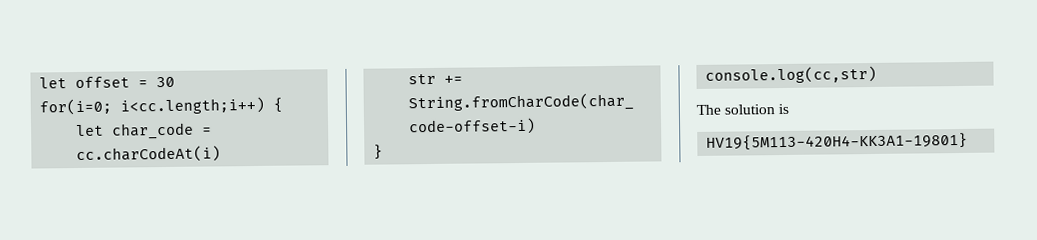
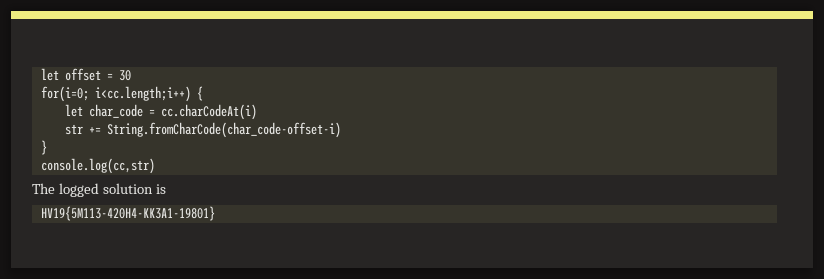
- The solution is
+ The logged solution is

